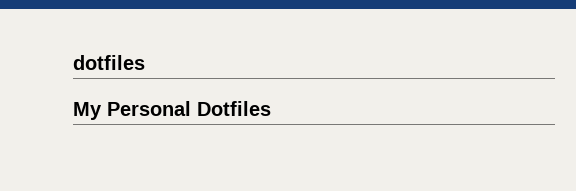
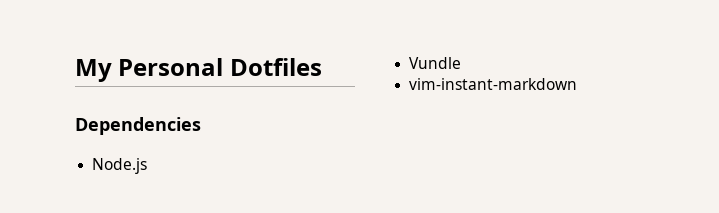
- dotfiles
+ Dependencies
+ Node.js
+ Vundle
+ vim-instant-markdown

